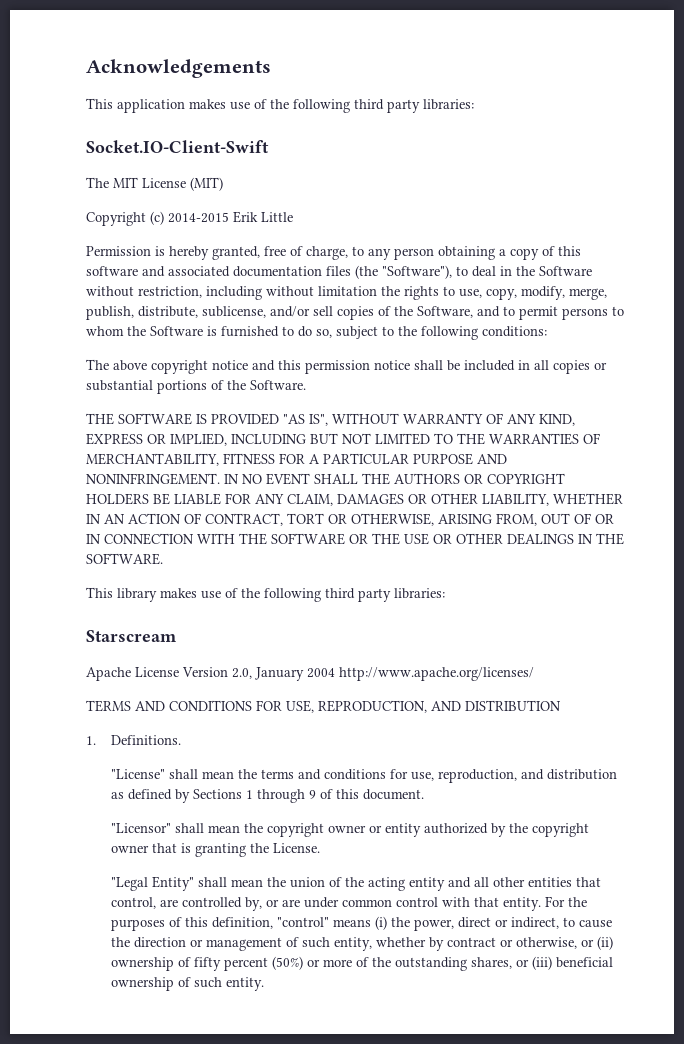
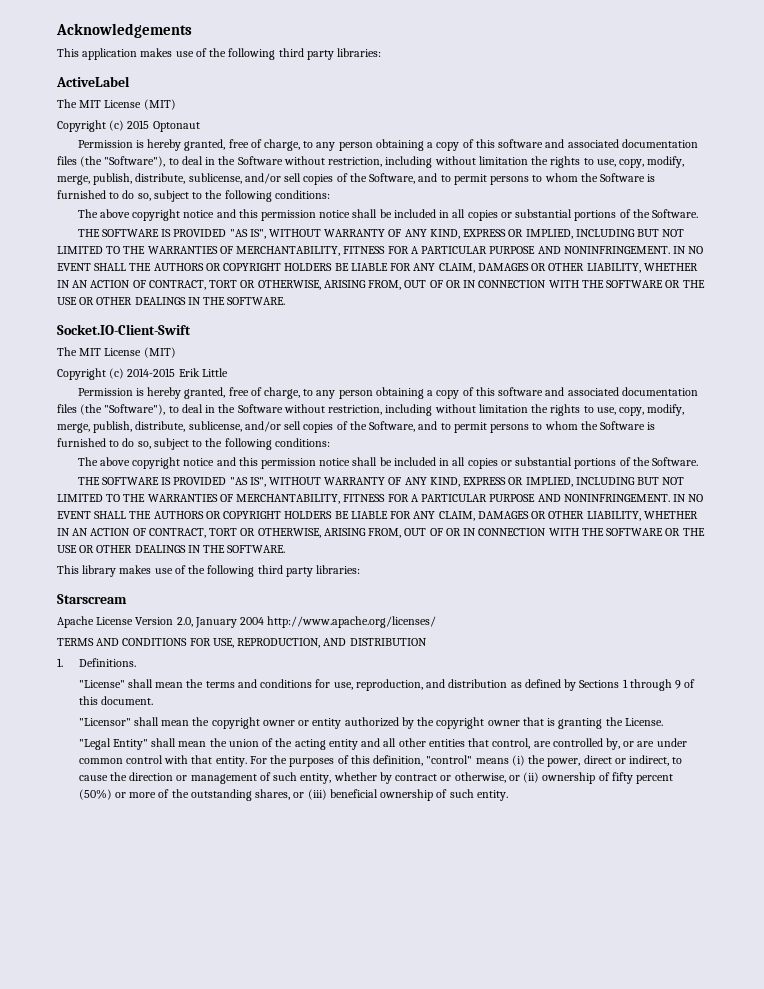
+ ActiveLabel
+ The MIT License (MIT)
+ Copyright (c) 2015 Optonaut
+ Permission is hereby granted, free of charge, to any person obtaining a copy of this software and associated documentation files (the "Software"), to deal in the Software without restriction, including without limitation the rights to use, copy, modify, merge, publish, distribute, sublicense, and/or sell copies of the Software, and to permit persons to whom the Software is furnished to do so, subject to the following conditions:
+ The above copyright notice and this permission notice shall be included in all copies or substantial portions of the Software.
+ THE SOFTWARE IS PROVIDED "AS IS", WITHOUT WARRANTY OF ANY KIND, EXPRESS OR IMPLIED, INCLUDING BUT NOT LIMITED TO THE WARRANTIES OF MERCHANTABILITY, FITNESS FOR A PARTICULAR PURPOSE AND NONINFRINGEMENT. IN NO EVENT SHALL THE AUTHORS OR COPYRIGHT HOLDERS BE LIABLE FOR ANY CLAIM, DAMAGES OR OTHER LIABILITY, WHETHER IN AN ACTION OF CONTRACT, TORT OR OTHERWISE, ARISING FROM, OUT OF OR IN CONNECTION WITH THE SOFTWARE OR THE USE OR OTHER DEALINGS IN THE SOFTWARE.

